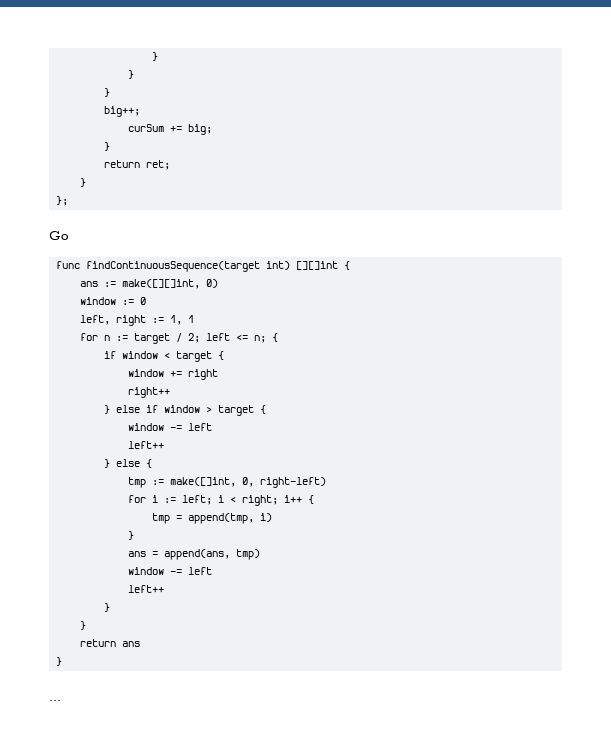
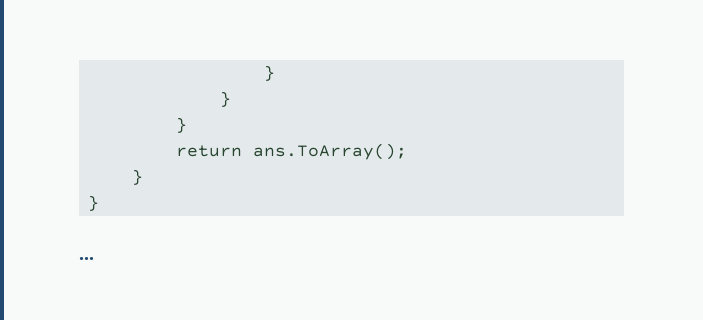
- big++;
- curSum += big;
+ return ans.ToArray();
  }
- return ret;
- }
- };
- Go
- func findContinuousSequence(target int) [][]int {
- ans := make([][]int, 0)
- window := 0
- left, right := 1, 1
- for n := target / 2; left <= n; {
- if window < target {
- window += right
- right++
- } else if window > target {
- window -= left
- left++
- } else {
- tmp := make([]int, 0, right-left)
- for i := left; i < right; i++ {
- tmp = append(tmp, i)
- }
- ans = append(ans, tmp)
- window -= left
- left++
- }
- }
- return ans

